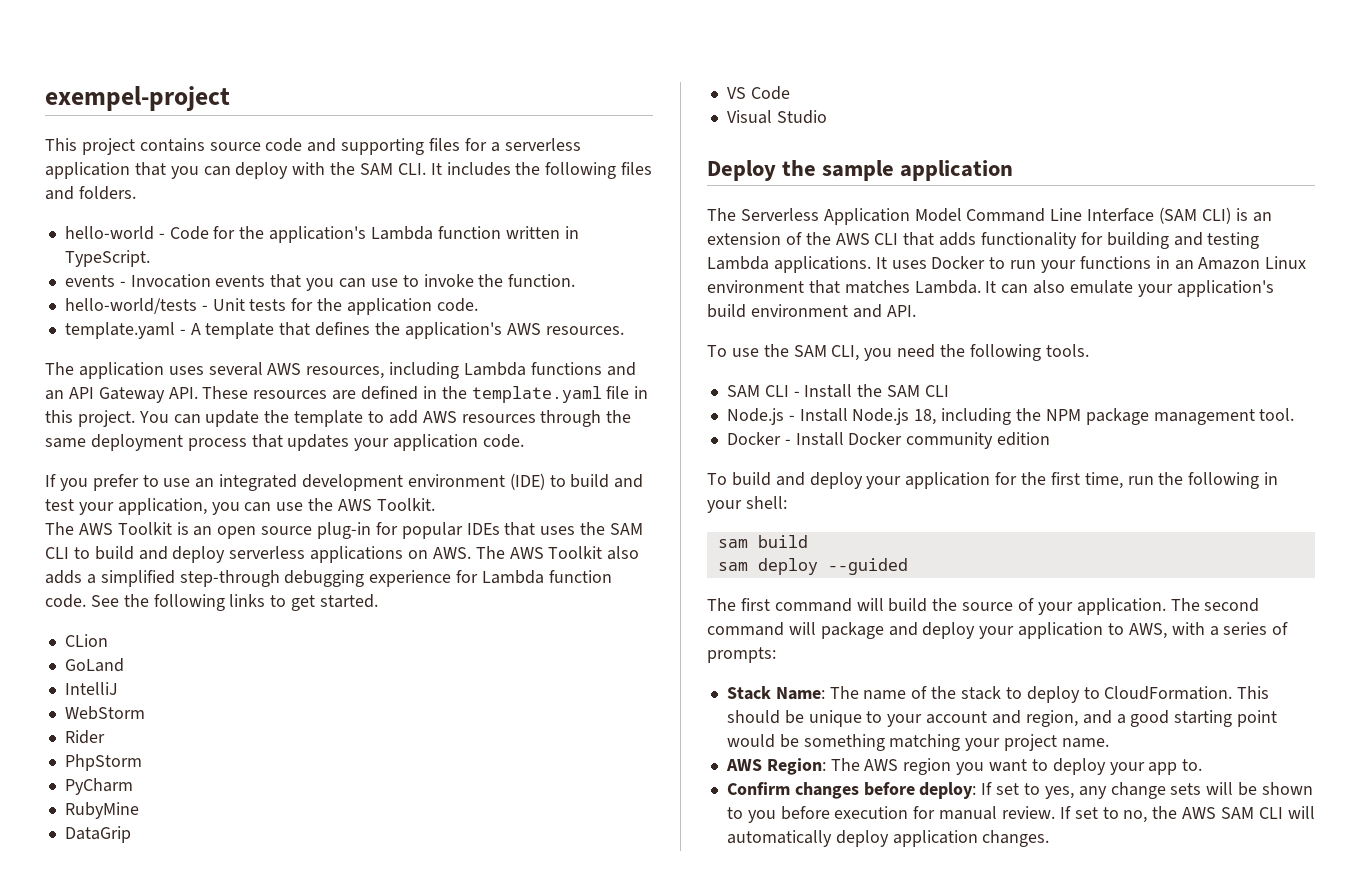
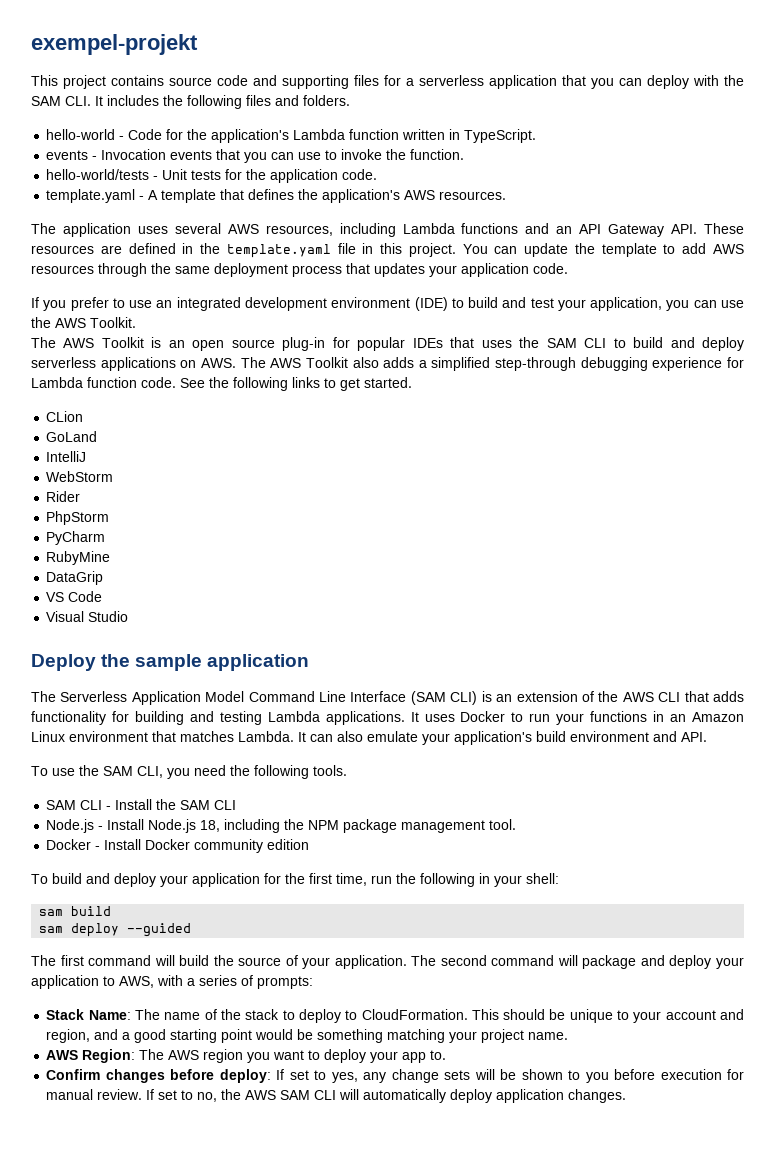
- exempel-project
+ exempel-projekt

